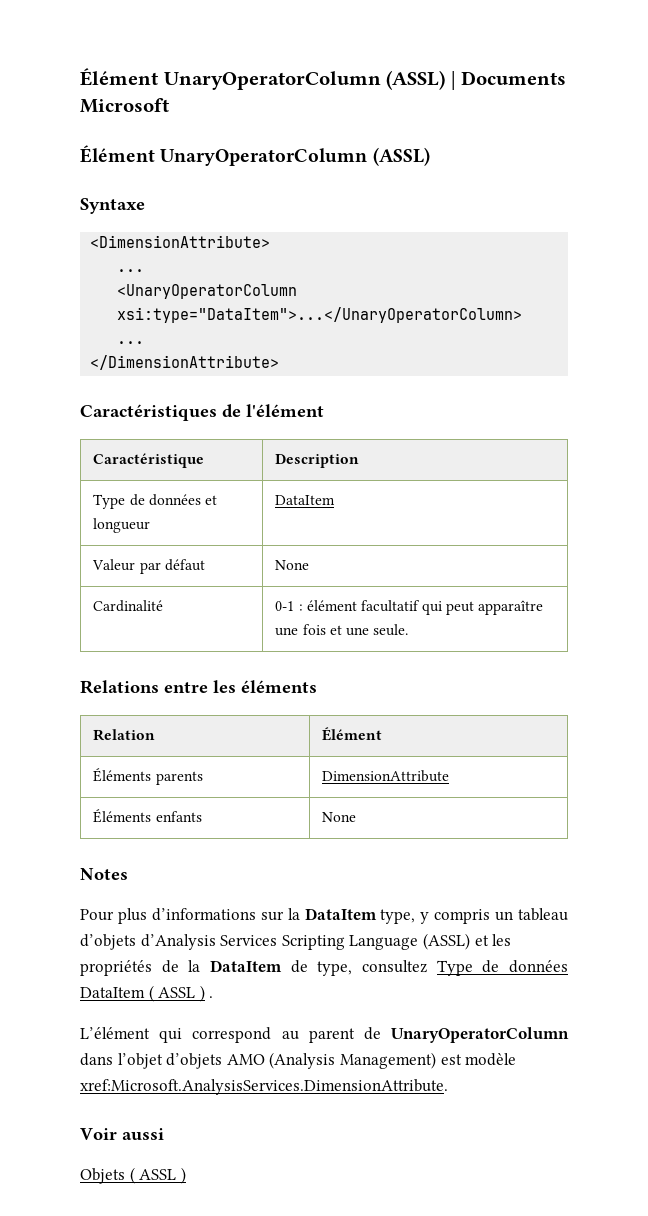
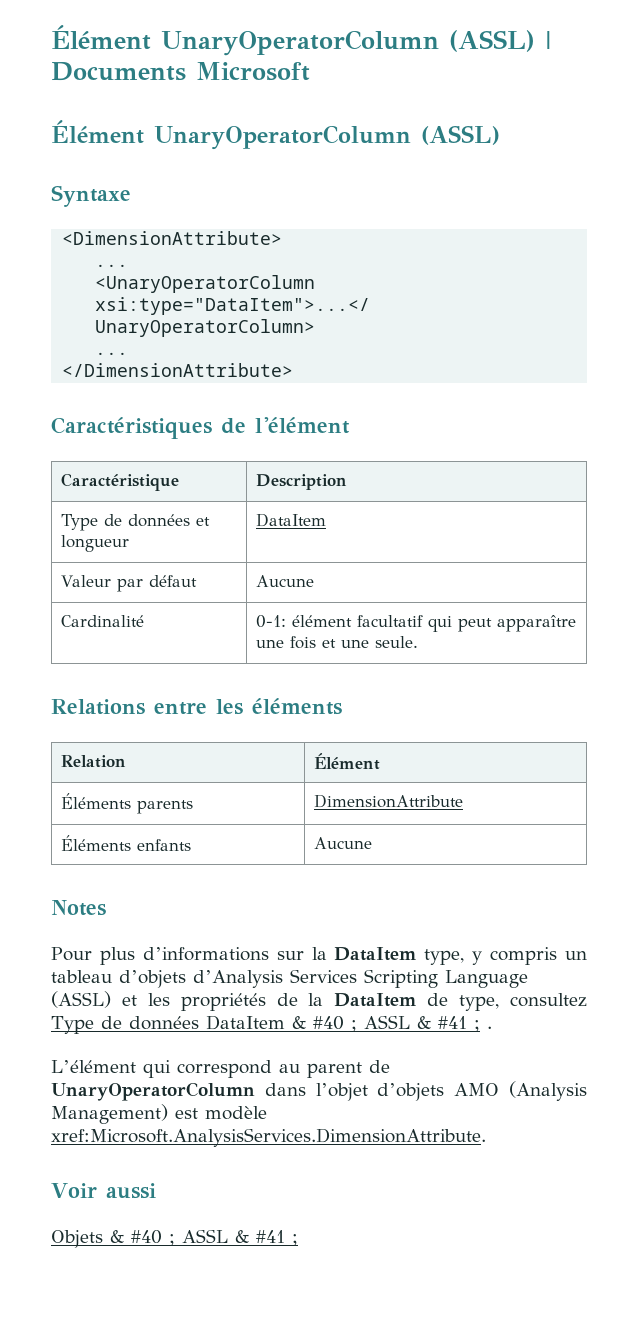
- Valeur par défaut | None
+ Valeur par défaut | Aucune
- Cardinalité | 0-1 : élément facultatif qui peut apparaître une fois et une seule.
+ Cardinalité | 0-1: élément facultatif qui peut apparaître une fois et une seule.
- Éléments enfants | None
+ Éléments enfants | Aucune
- Pour plus d’informations sur la DataItem type, y compris un tableau d’objets d’Analysis Services Scripting Language (ASSL) et les propriétés de la DataItem de type, consultez Type de données DataItem ( ASSL ) .
+ Pour plus d’informations sur la DataItem type, y compris un tableau d’objets d’Analysis Services Scripting Language (ASSL) et les propriétés de la DataItem de type, consultez Type de données DataItem & #40 ; ASSL & #41 ; .
- Objets ( ASSL )
+ Objets & #40 ; ASSL & #41 ;

